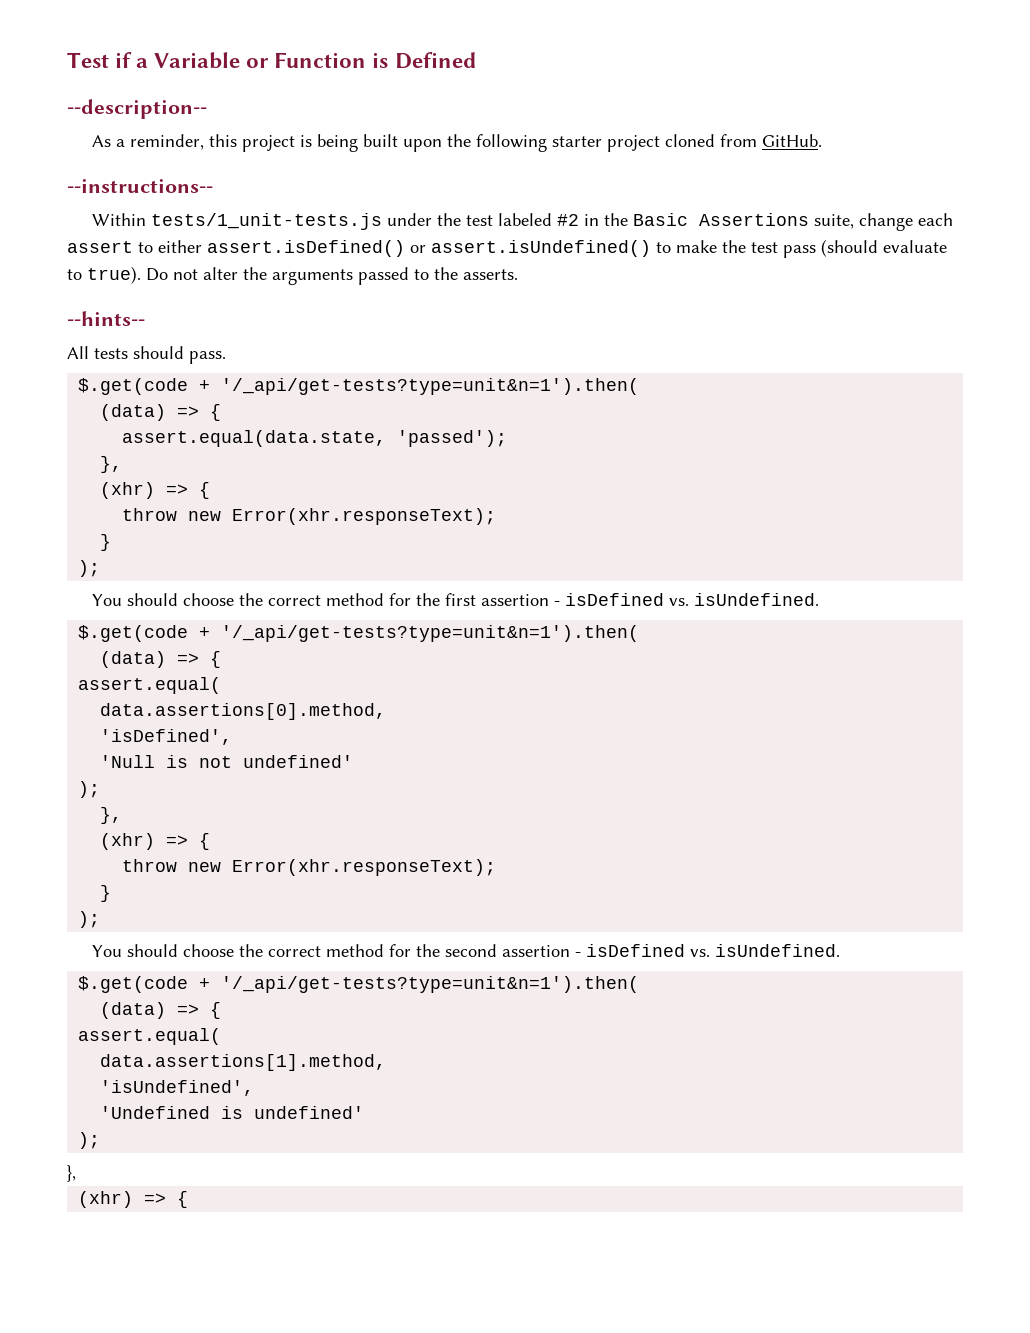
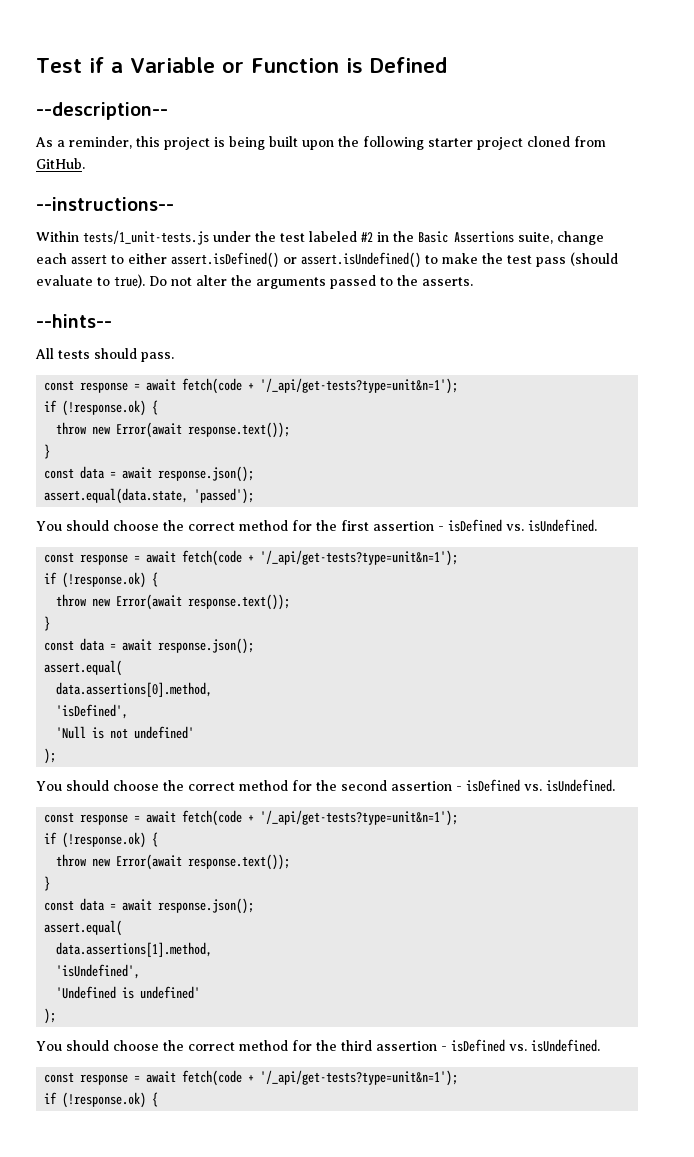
  All tests should pass.
- $.get(code + '/_api/get-tests?type=unit&n=1').then(
- (data) => {
+ const response = await fetch(code + '/_api/get-tests?type=unit&n=1');
+ if (!response.ok) {
+ throw new Error(await response.text());
+ }
+ const data = await response.json();
  assert.equal(data.state, 'passed');
- },
- (xhr) => {
- throw new Error(xhr.responseText);
- }
- );
  You should choose the correct method for the first assertion - isDefined vs. isUndefined.
- $.get(code + '/_api/get-tests?type=unit&n=1').then(
- (data) => {
+ const response = await fetch(code + '/_api/get-tests?type=unit&n=1');
+ if (!response.ok) {
+ throw new Error(await response.text());
+ }
+ const data = await response.json();
  'Null is not undefined'
- );
- },
- (xhr) => {
- throw new Error(xhr.responseText);
- }
  You should choose the correct method for the second assertion - isDefined vs. isUndefined.
- $.get(code + '/_api/get-tests?type=unit&n=1').then(
- (data) => {
+ const response = await fetch(code + '/_api/get-tests?type=unit&n=1');
+ if (!response.ok) {
+ throw new Error(await response.text());
+ }
+ const data = await response.json();
  'Undefined is undefined'
  );
- },
- (xhr) => {
+ You should choose the correct method for the third assertion - isDefined vs. isUndefined.
+ const response = await fetch(code + '/_api/get-tests?type=unit&n=1');
+ if (!response.ok) {

